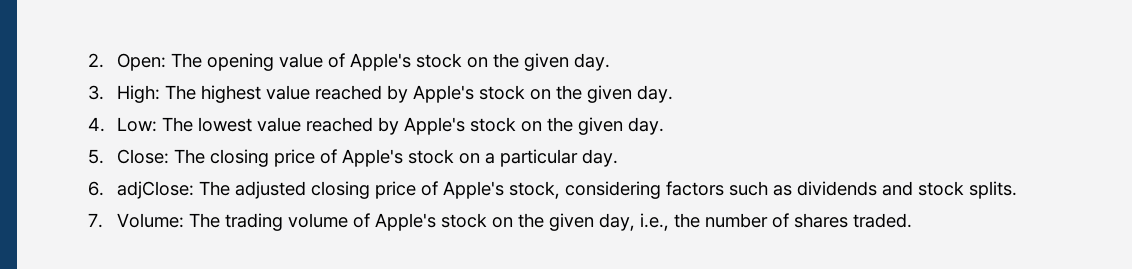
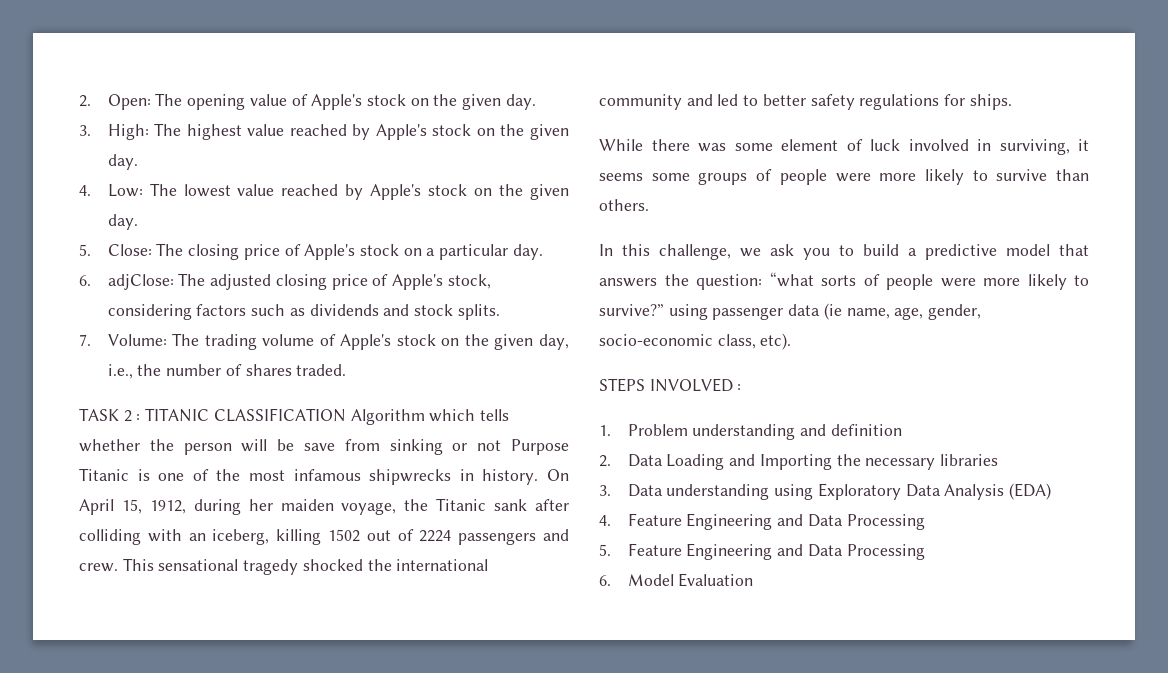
+ TASK 2 : TITANIC CLASSIFICATION Algorithm which tells whether the person will be save from sinking or not Purpose Titanic is one of the most infamous shipwrecks in history. On April 15, 1912, during her maiden voyage, the Titanic sank after colliding with an iceberg, killing 1502 out of 2224 passengers and crew. This sensational tragedy shocked the international community and led to better safety regulations for ships.
+ While there was some element of luck involved in surviving, it seems some groups of people were more likely to survive than others.
+ In this challenge, we ask you to build a predictive model that answers the question: “what sorts of people were more likely to survive?” using passenger data (ie name, age, gender, socio-economic class, etc).
+ STEPS INVOLVED :
+ 1. Problem understanding and definition
+ 2. Data Loading and Importing the necessary libraries
+ 3. Data understanding using Exploratory Data Analysis (EDA)
+ 4. Feature Engineering and Data Processing
+ 5. Feature Engineering and Data Processing
+ 6. Model Evaluation

